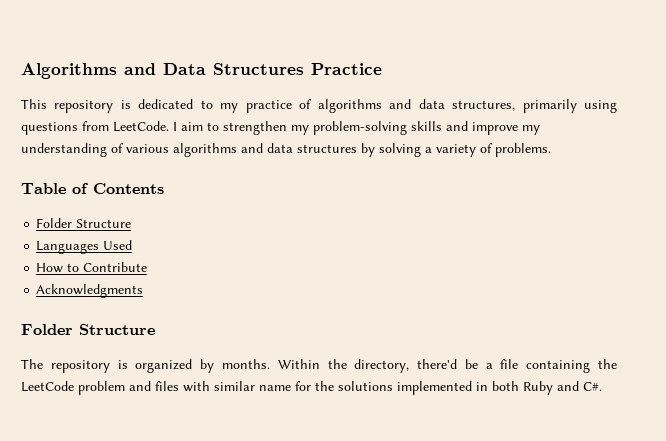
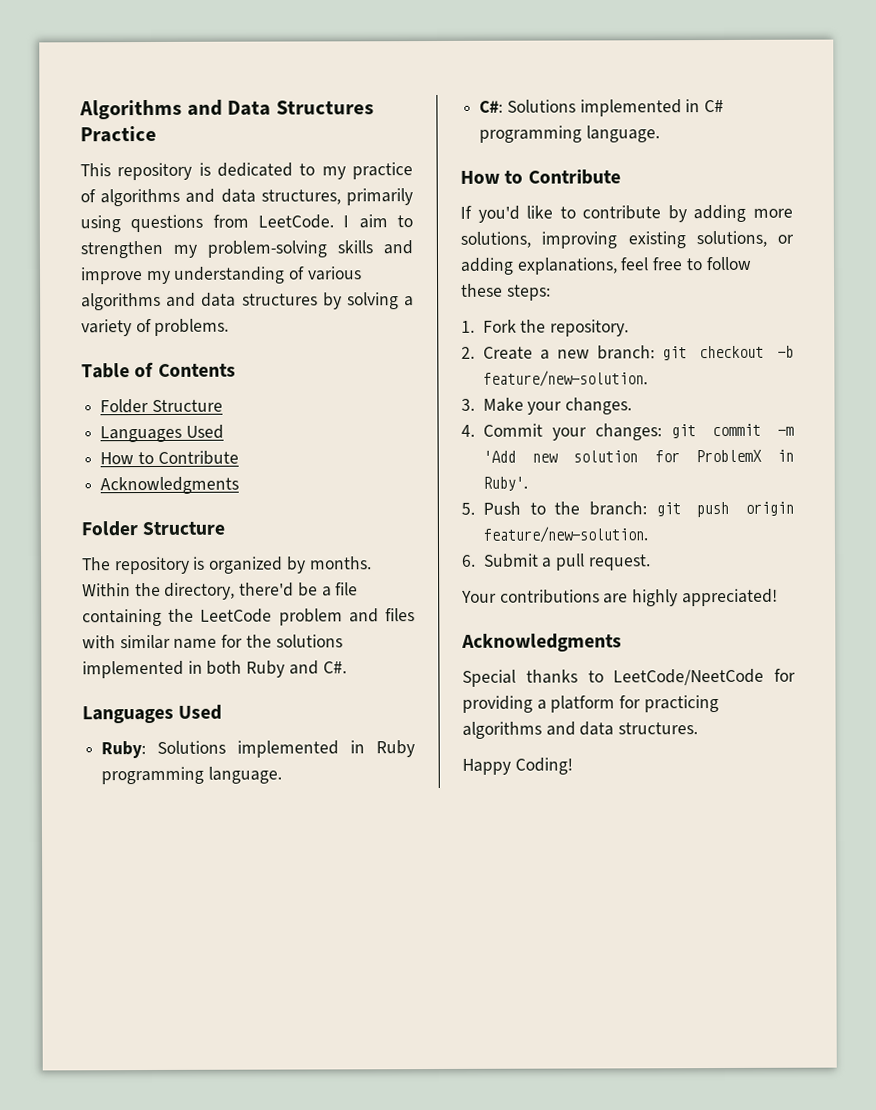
  Within the directory, there'd be a file containing the LeetCode problem and files with similar name for the solutions implemented in both Ruby and C#.
+ Languages Used
+ Ruby: Solutions implemented in Ruby programming language.
+ C#: Solutions implemented in C# programming language.
+ How to Contribute
+ If you'd like to contribute by adding more solutions, improving existing solutions, or adding explanations, feel free to follow these steps:
+ 1. Fork the repository.
+ 2. Create a new branch: git checkout -b feature/new-solution.
+ 3. Make your changes.
+ 4. Commit your changes: git commit -m 'Add new solution for ProblemX in Ruby'.
+ 5. Push to the branch: git push origin feature/new-solution.
+ 6. Submit a pull request.
+ Your contributions are highly appreciated!
+ Acknowledgments
+ Special thanks to LeetCode/NeetCode for providing a platform for practicing algorithms and data structures.
+ Happy Coding!

